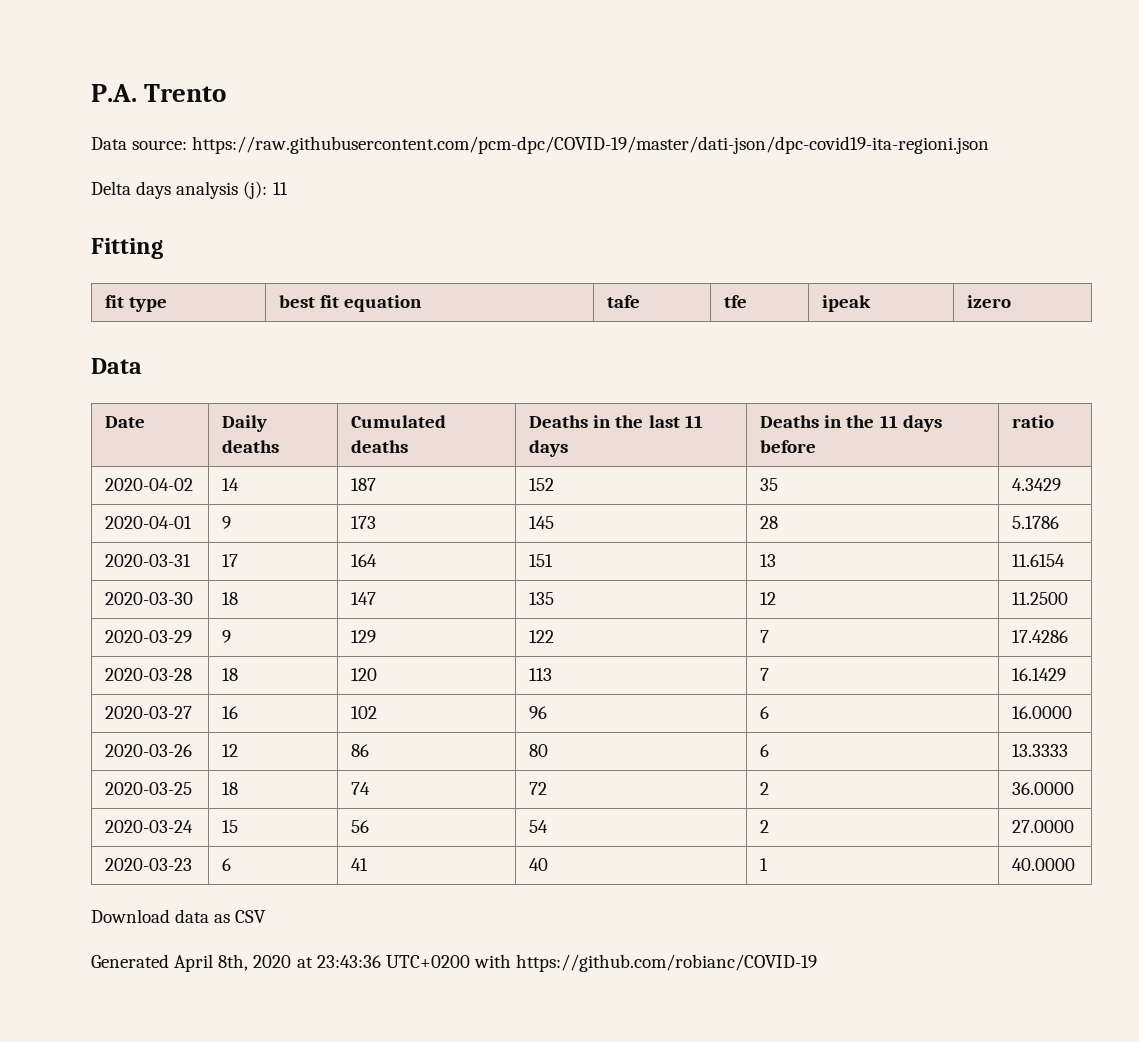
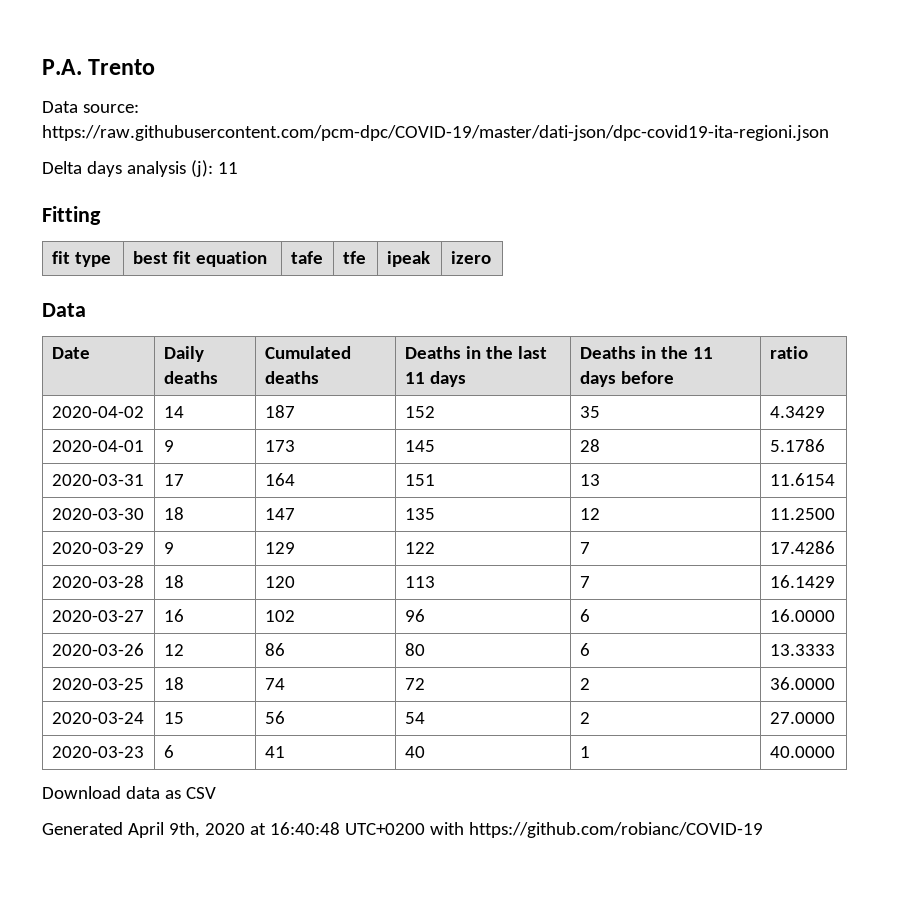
- Generated April 8th, 2020 at 23:43:36 UTC+0200 with https://github.com/robianc/COVID-19
+ Generated April 9th, 2020 at 16:40:48 UTC+0200 with https://github.com/robianc/COVID-19

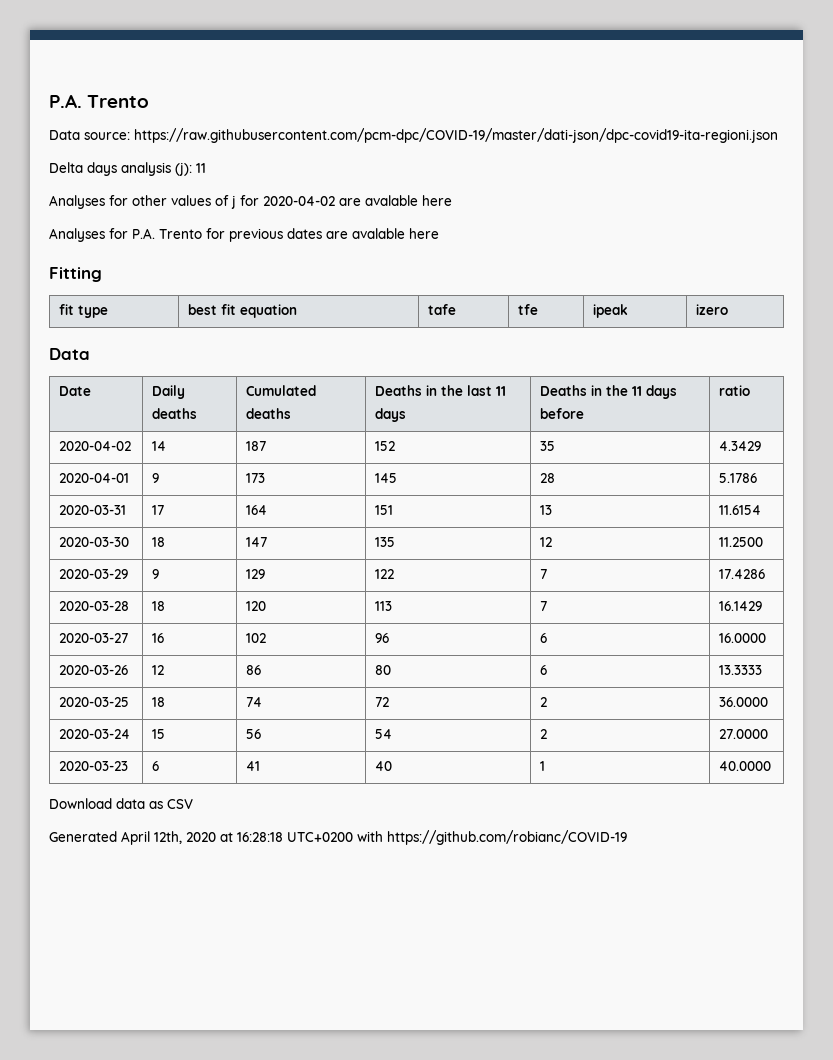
+ Analyses for other values of j for 2020-04-02 are avalable here
+ Analyses for P.A. Trento for previous dates are avalable here
- Generated April 9th, 2020 at 16:40:48 UTC+0200 with https://github.com/robianc/COVID-19
+ Generated April 12th, 2020 at 16:28:18 UTC+0200 with https://github.com/robianc/COVID-19

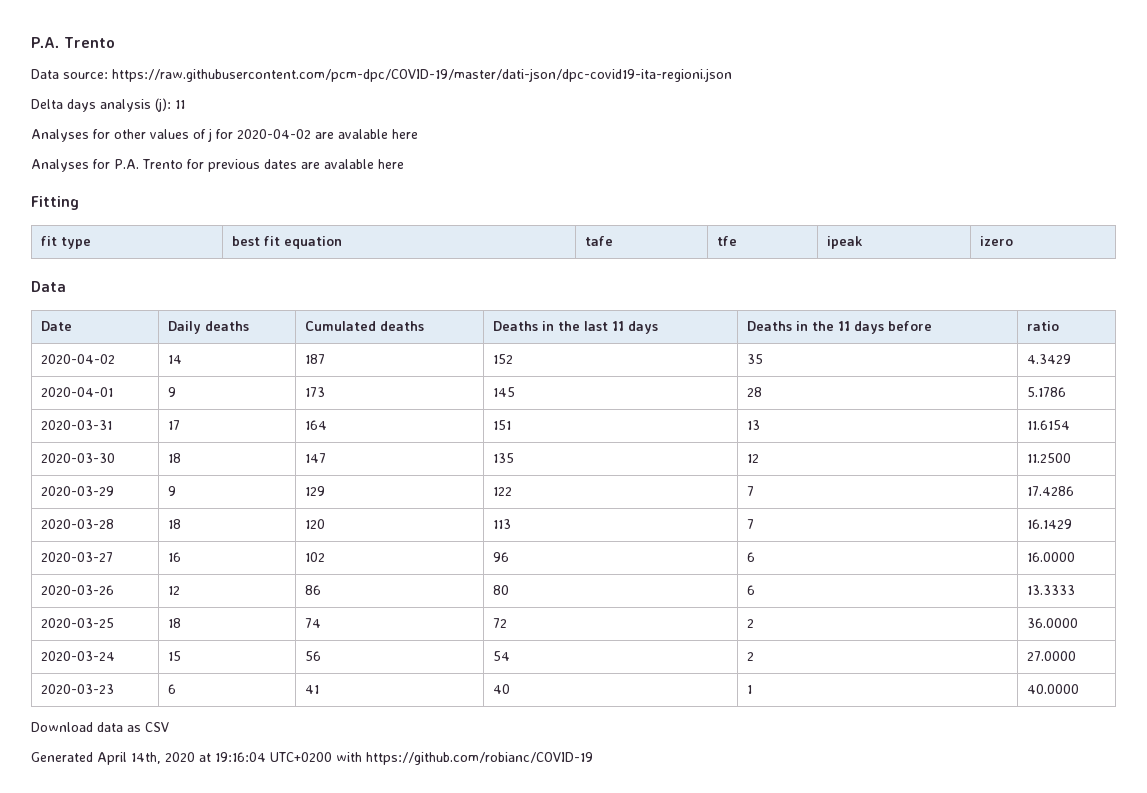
- Generated April 12th, 2020 at 16:28:18 UTC+0200 with https://github.com/robianc/COVID-19
+ Generated April 14th, 2020 at 19:16:04 UTC+0200 with https://github.com/robianc/COVID-19

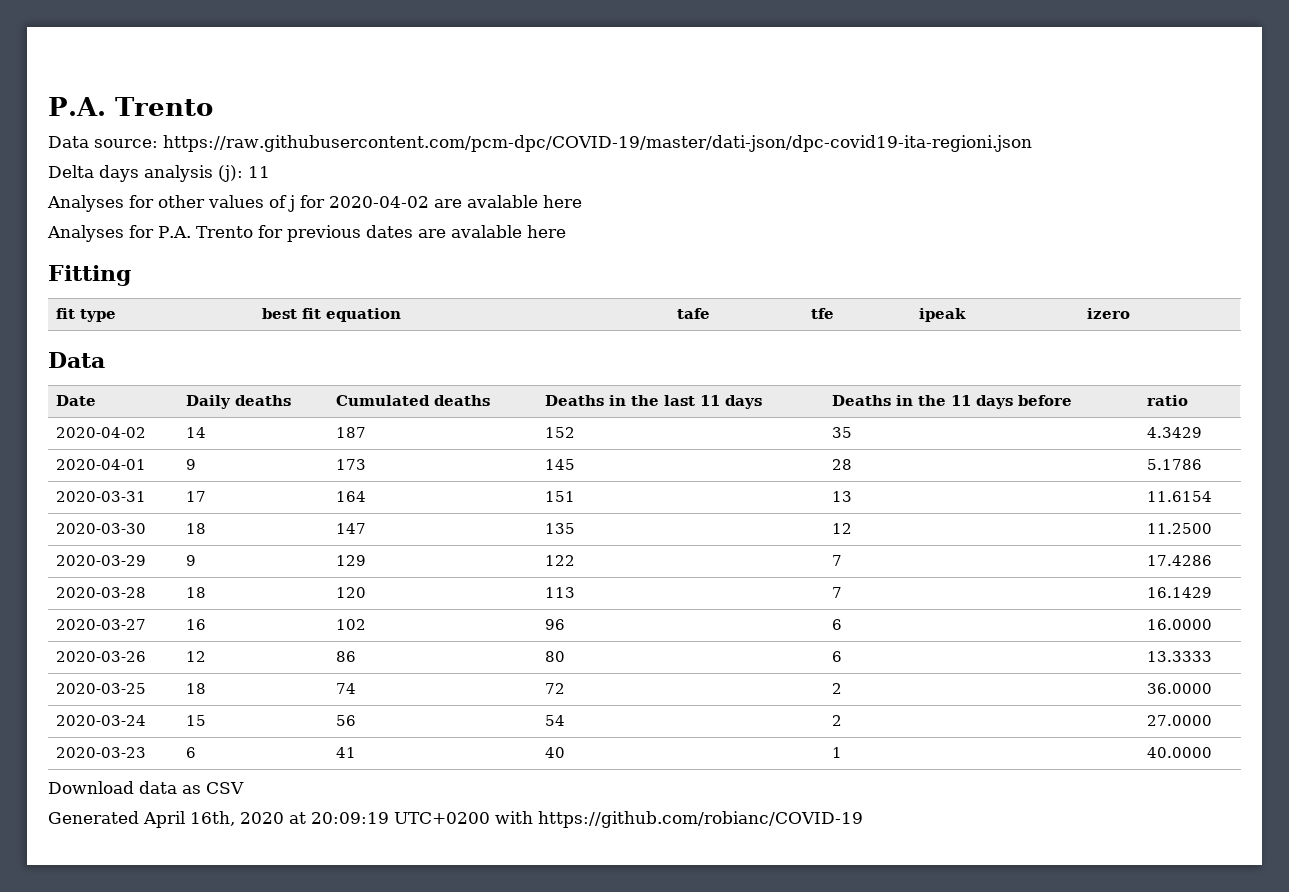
- Generated April 14th, 2020 at 19:16:04 UTC+0200 with https://github.com/robianc/COVID-19
+ Generated April 16th, 2020 at 20:09:19 UTC+0200 with https://github.com/robianc/COVID-19

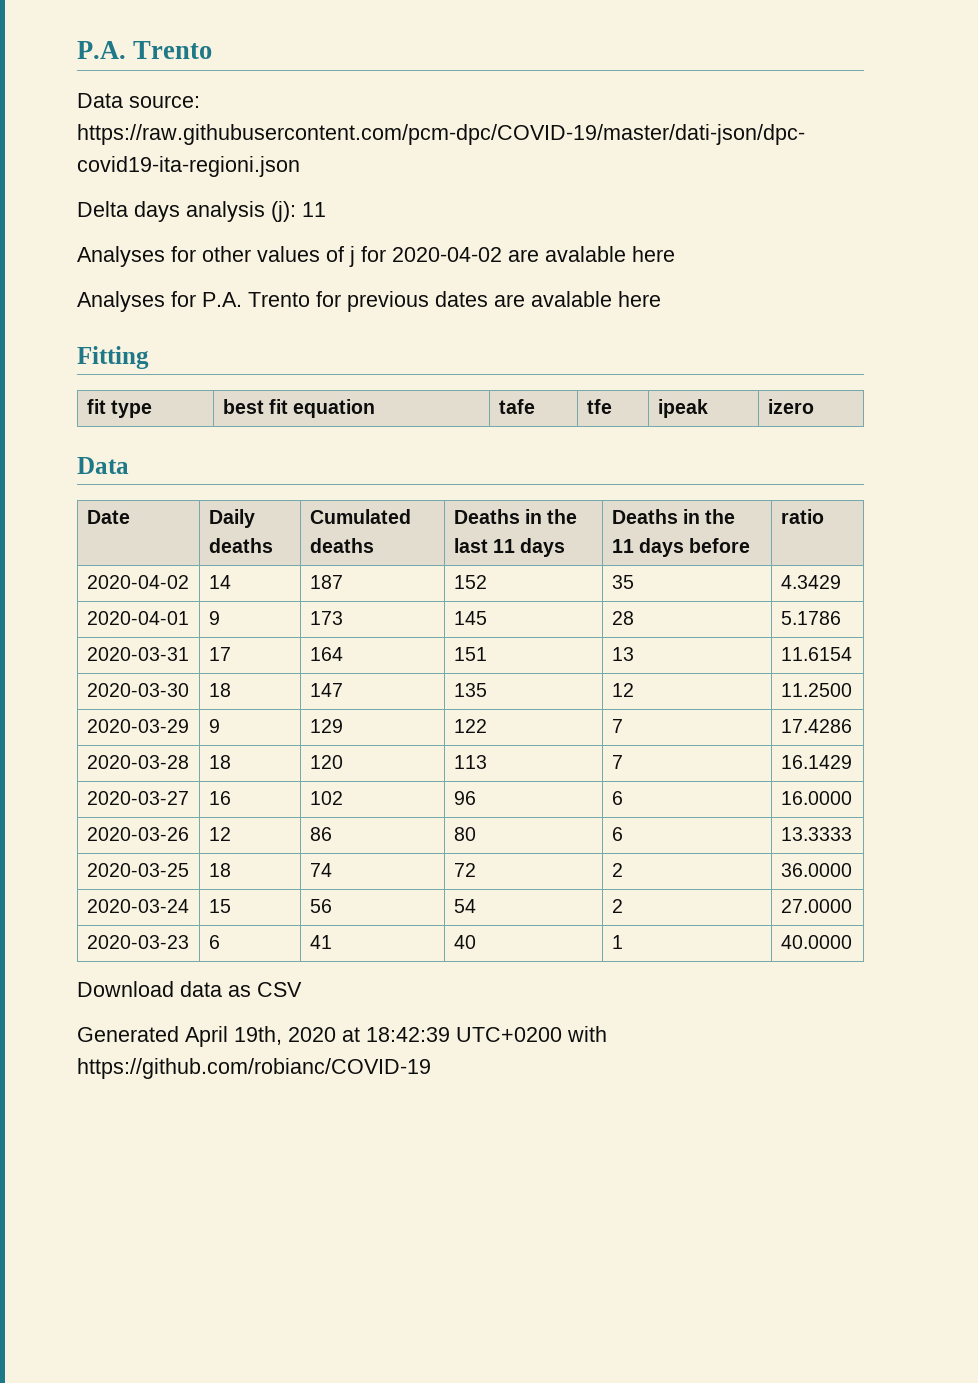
- Generated April 16th, 2020 at 20:09:19 UTC+0200 with https://github.com/robianc/COVID-19
+ Generated April 19th, 2020 at 18:42:39 UTC+0200 with https://github.com/robianc/COVID-19

